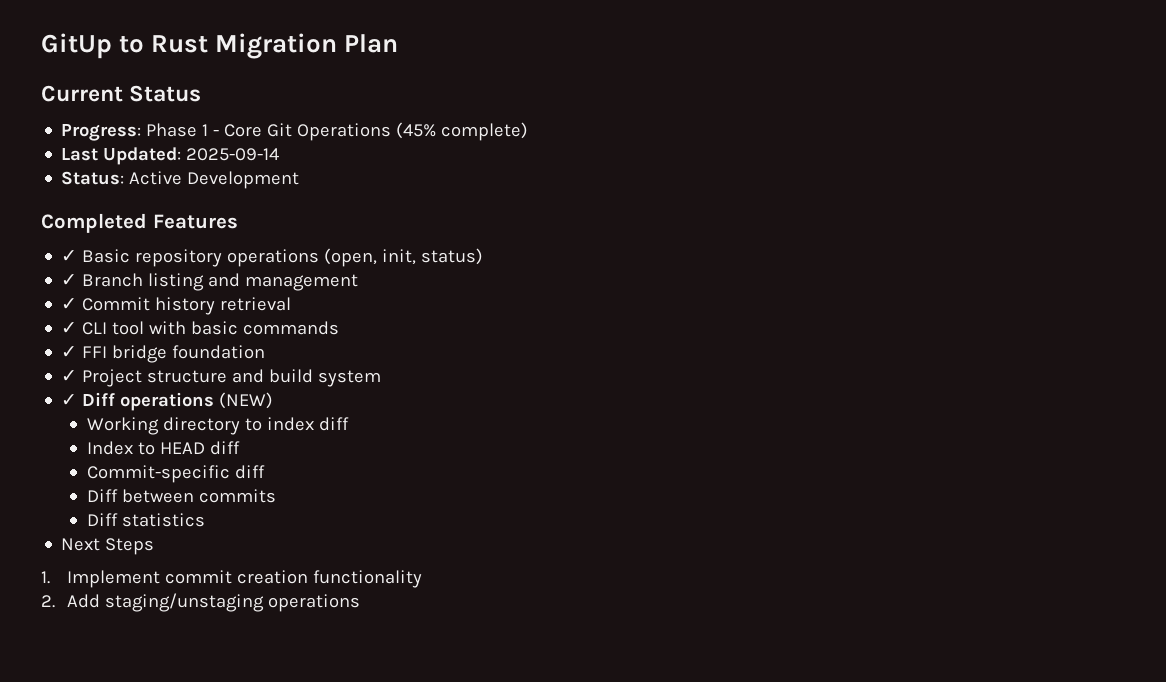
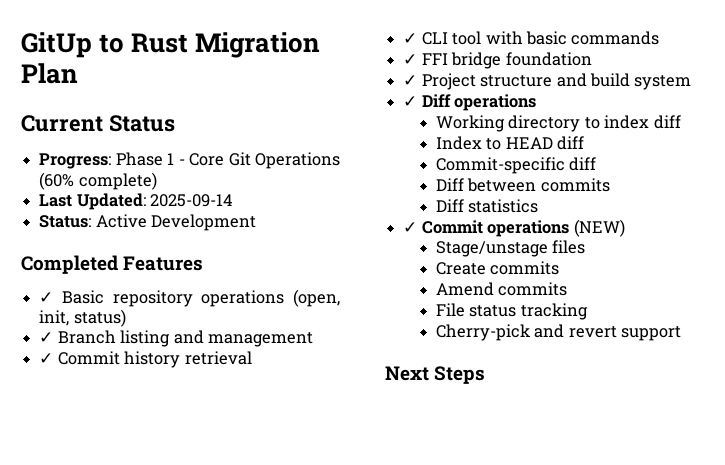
- Progress: Phase 1 - Core Git Operations (45% complete)
+ Progress: Phase 1 - Core Git Operations (60% complete)
- ✓ Diff operations (NEW)
+ ✓ Diff operations
+ ✓ Commit operations (NEW)
+ Stage/unstage files
+ Create commits
+ Amend commits
+ File status tracking
+ Cherry-pick and revert support
  Next Steps
- 1. Implement commit creation functionality
- 2. Add staging/unstaging operations

